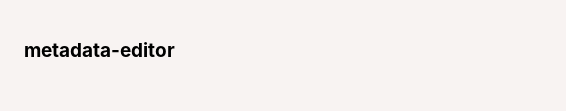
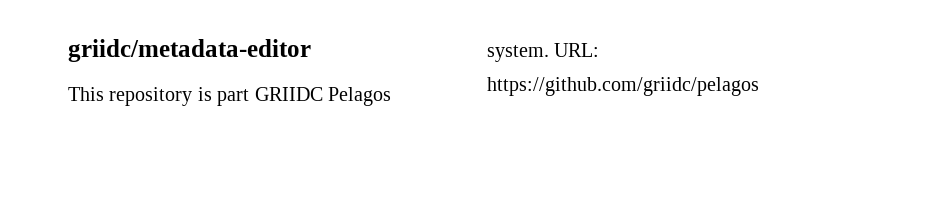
- metadata-editor
+ griidc/metadata-editor
+ This repository is part GRIIDC Pelagos system. URL: https://github.com/griidc/pelagos

